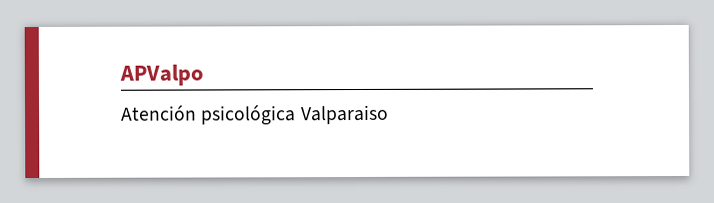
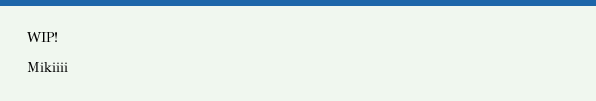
- APValpo
- Atención psicológica Valparaiso
+ WIP!
+ Mikiiii

